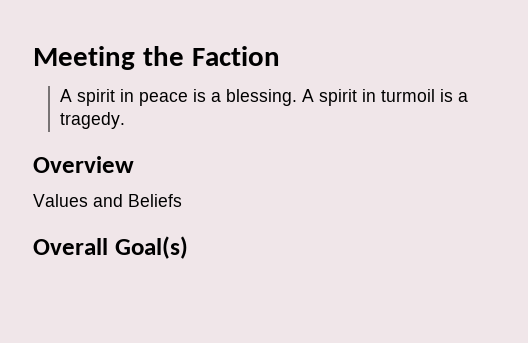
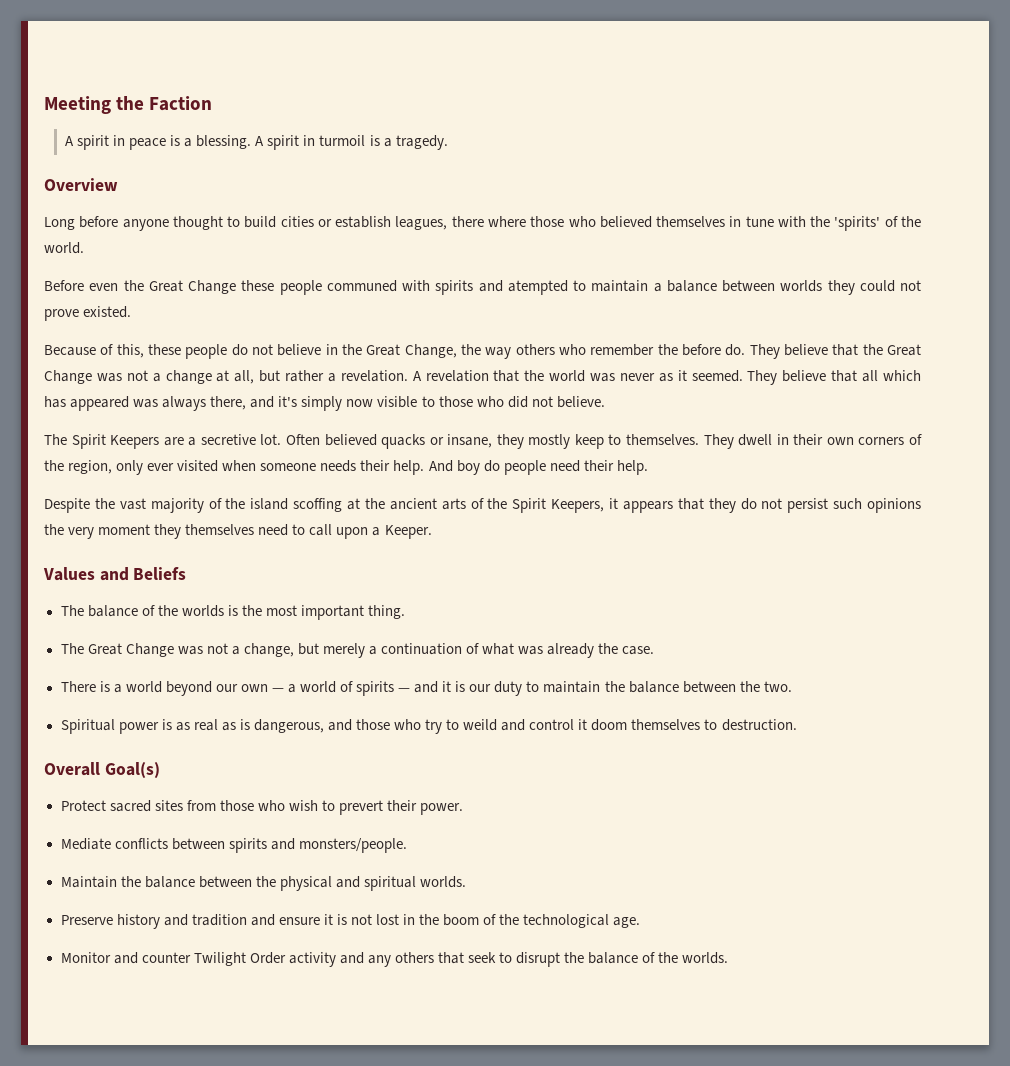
+ Long before anyone thought to build cities or establish leagues, there where those who believed themselves in tune with the 'spirits' of the world.
+ Before even the Great Change these people communed with spirits and atempted to maintain a balance between worlds they could not prove existed.
+ Because of this, these people do not believe in the Great Change, the way others who remember the before do. They believe that the Great Change was not a change at all, but rather a revelation. A revelation that the world was never as it seemed. They believe that all which has appeared was always there, and it's simply now visible to those who did not believe.
+ The Spirit Keepers are a secretive lot. Often believed quacks or insane, they mostly keep to themselves. They dwell in their own corners of the region, only ever visited when someone needs their help. And boy do people need their help.
+ Despite the vast majority of the island scoffing at the ancient arts of the Spirit Keepers, it appears that they do not persist such opinions the very moment they themselves need to call upon a Keeper.
  Values and Beliefs
+ The balance of the worlds is the most important thing.
+ The Great Change was not a change, but merely a continuation of what was already the case.
+ There is a world beyond our own — a world of spirits — and it is our duty to maintain the balance between the two.
+ Spiritual power is as real as is dangerous, and those who try to weild and control it doom themselves to destruction.
  Overall Goal(s)
+ Protect sacred sites from those who wish to prevert their power.
+ Mediate conflicts between spirits and monsters/people.
+ Maintain the balance between the physical and spiritual worlds.
+ Preserve history and tradition and ensure it is not lost in the boom of the technological age.
+ Monitor and counter Twilight Order activity and any others that seek to disrupt the balance of the worlds.

